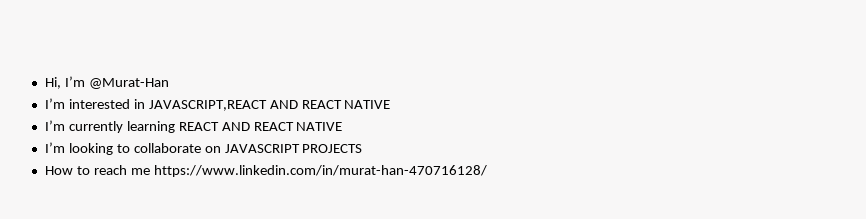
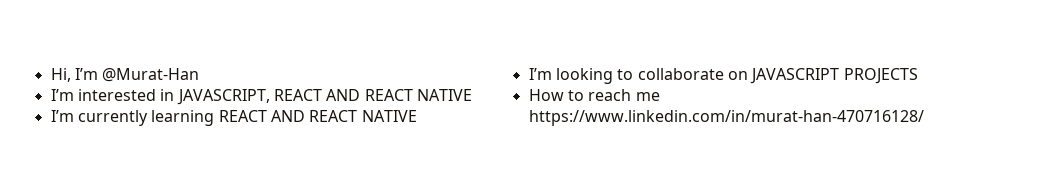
- I’m interested in JAVASCRIPT,REACT AND REACT NATIVE
+ I’m interested in JAVASCRIPT, REACT AND REACT NATIVE

